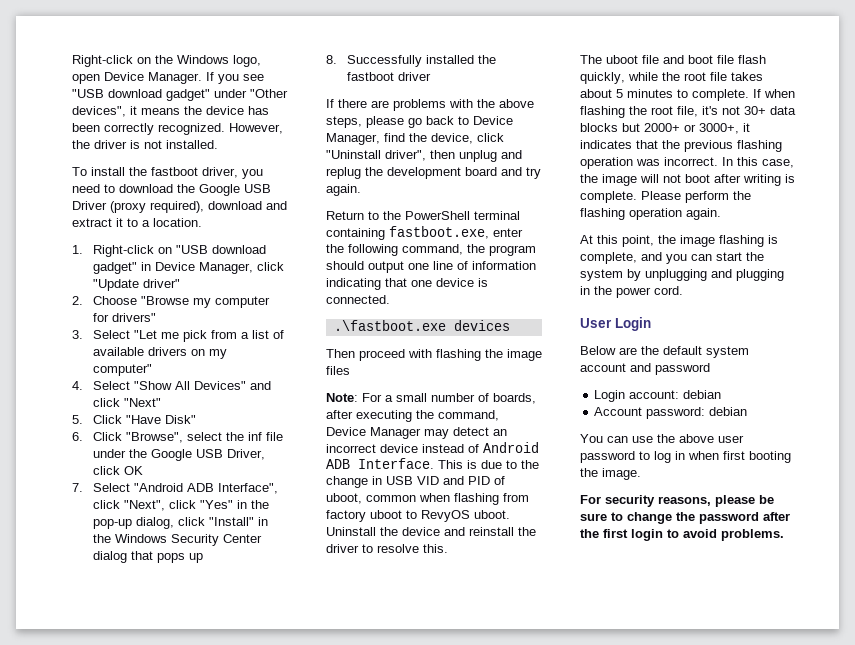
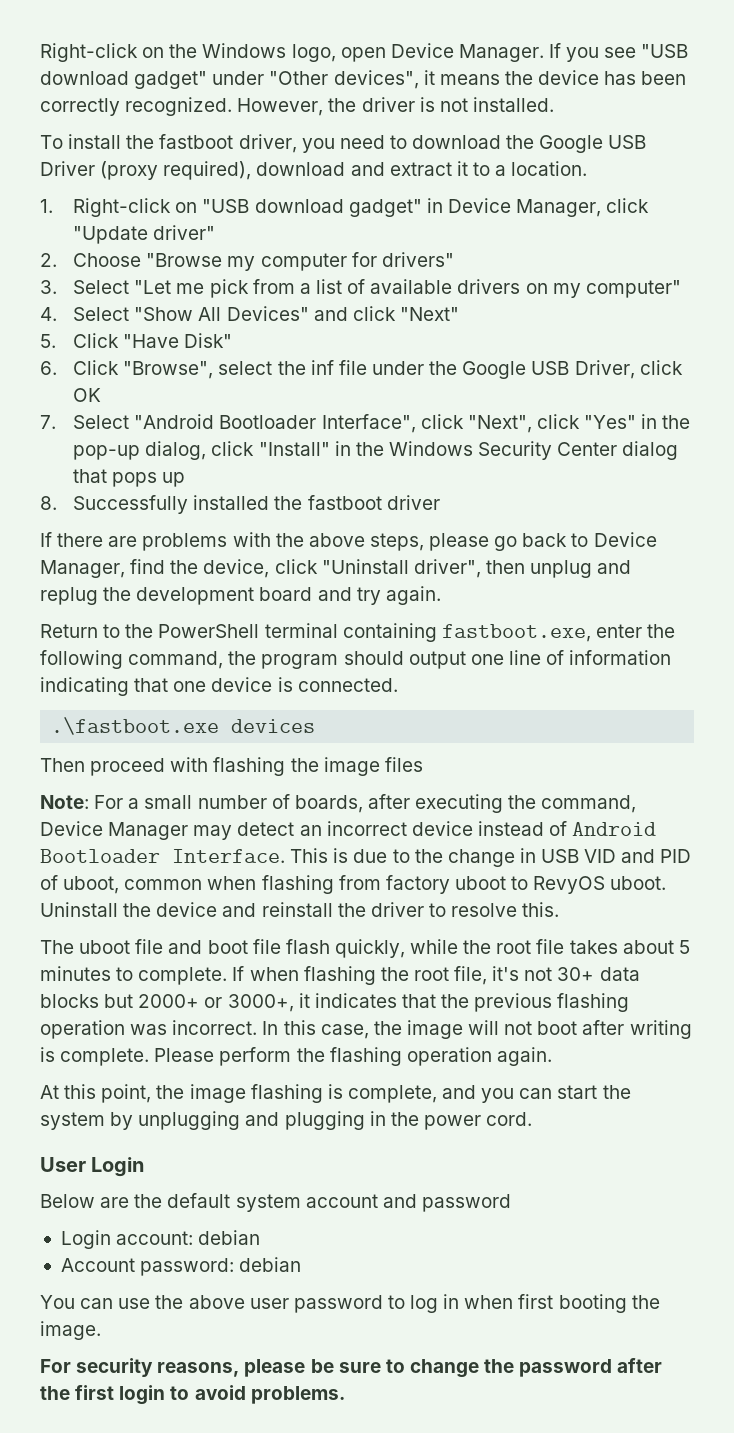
- 7. Select "Android ADB Interface", click "Next", click "Yes" in the pop-up dialog, click "Install" in the Windows Security Center dialog that pops up
+ 7. Select "Android Bootloader Interface", click "Next", click "Yes" in the pop-up dialog, click "Install" in the Windows Security Center dialog that pops up
- Note: For a small number of boards, after executing the command, Device Manager may detect an incorrect device instead of Android ADB Interface.
+ Note: For a small number of boards, after executing the command, Device Manager may detect an incorrect device instead of Android Bootloader Interface.

